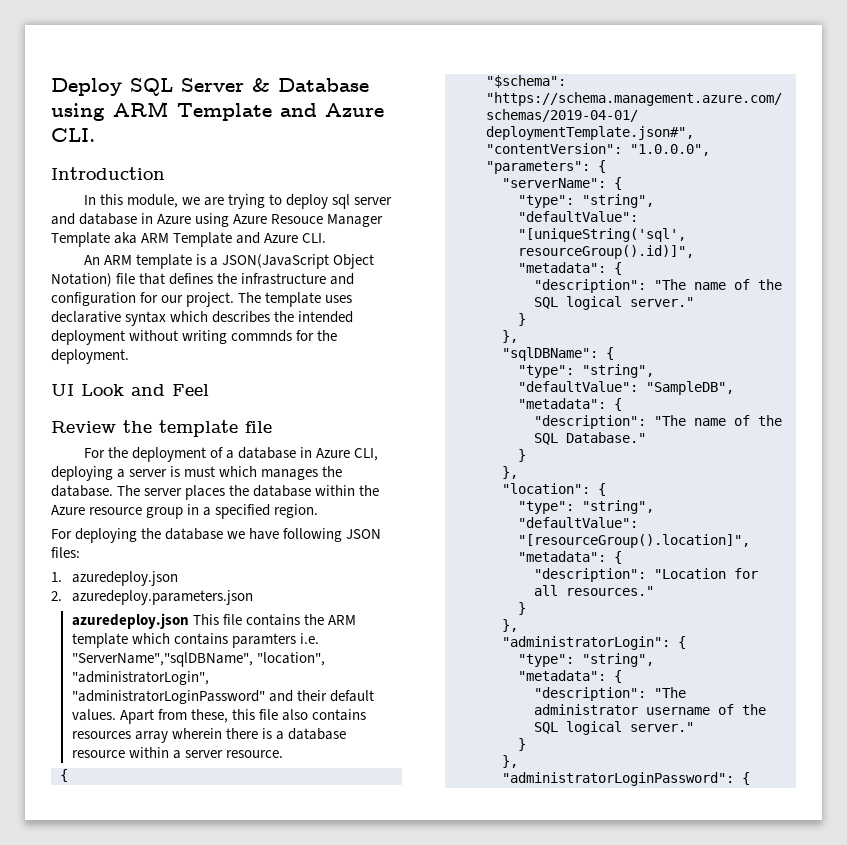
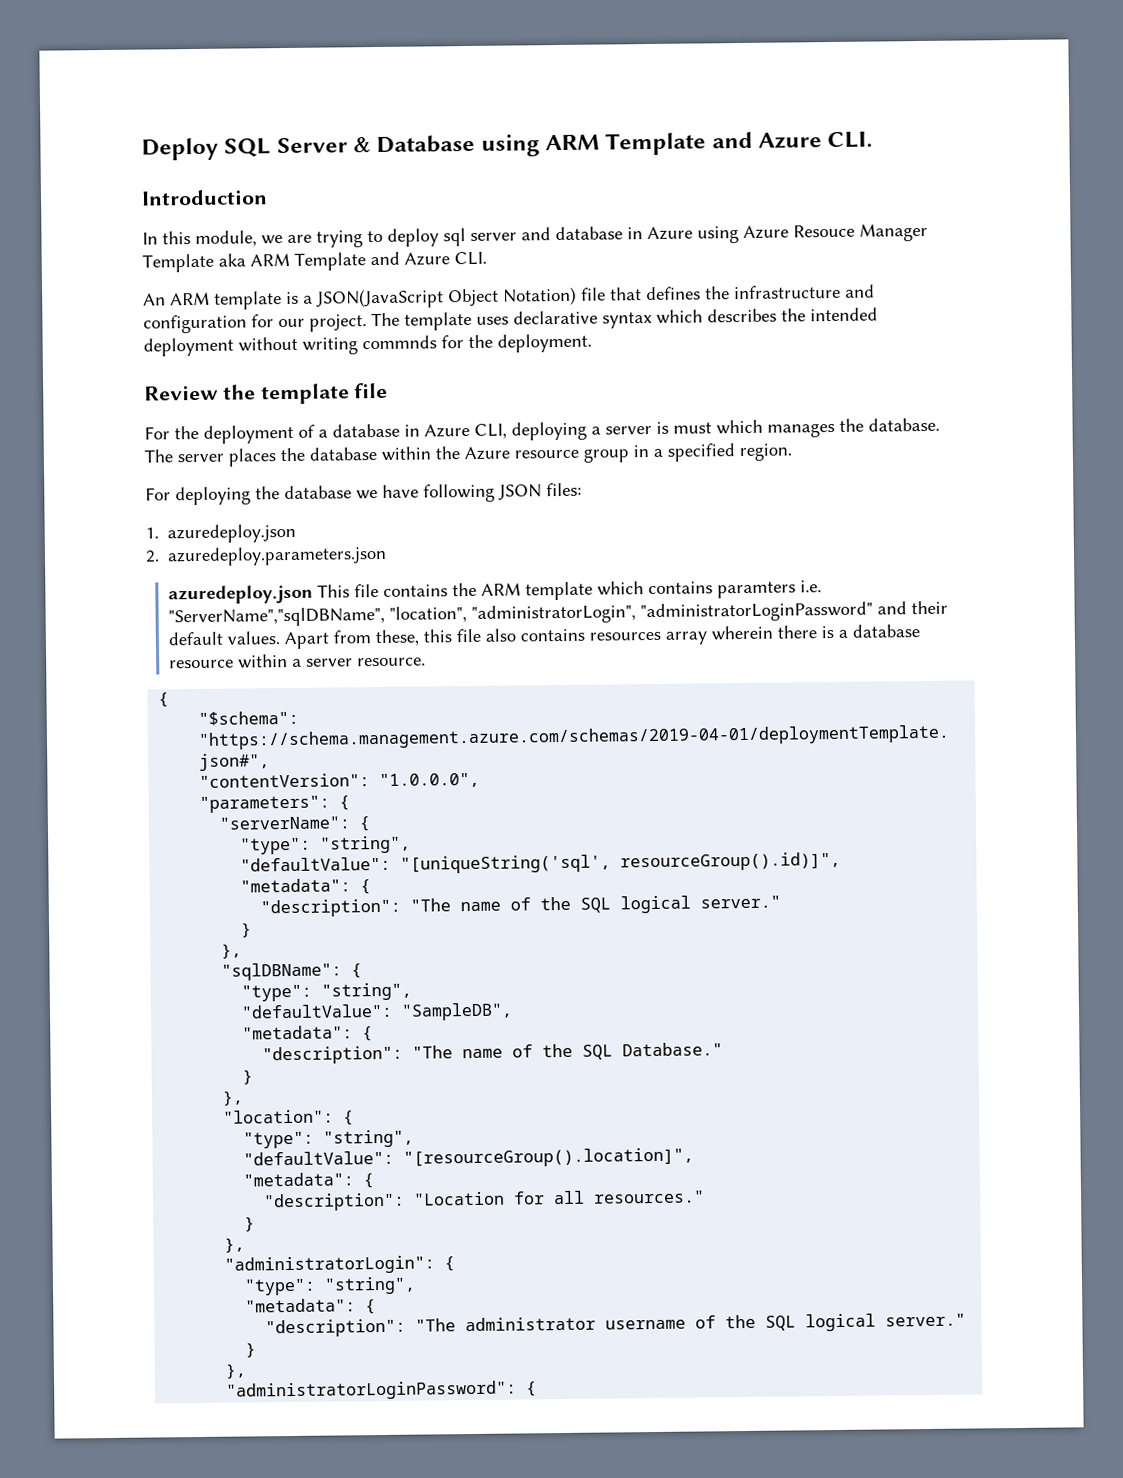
- UI Look and Feel

